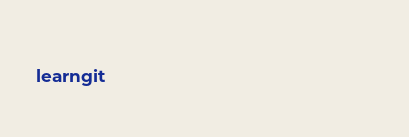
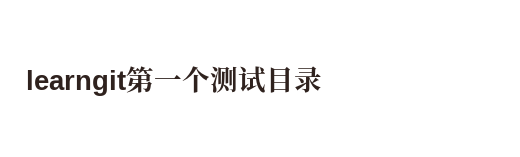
- learngit
+ learngit第一个测试目录

